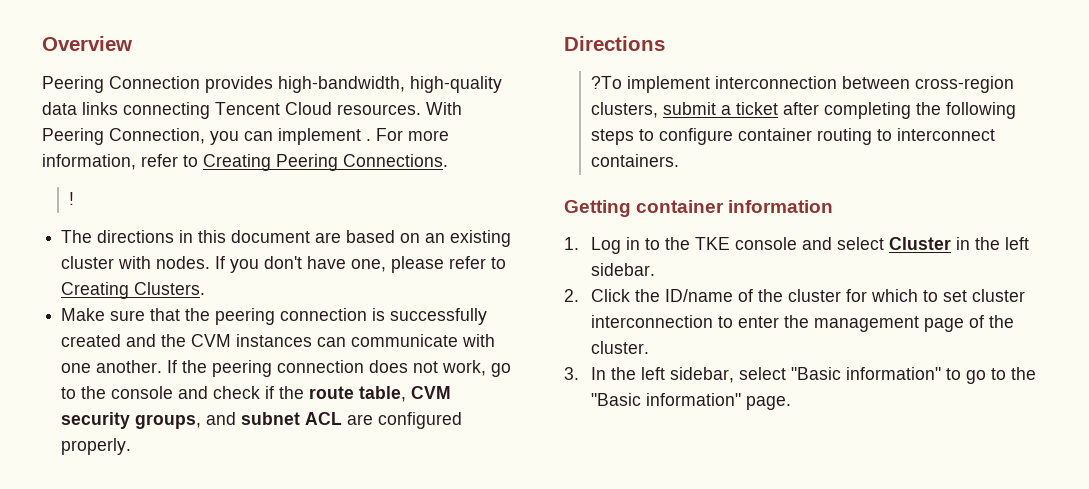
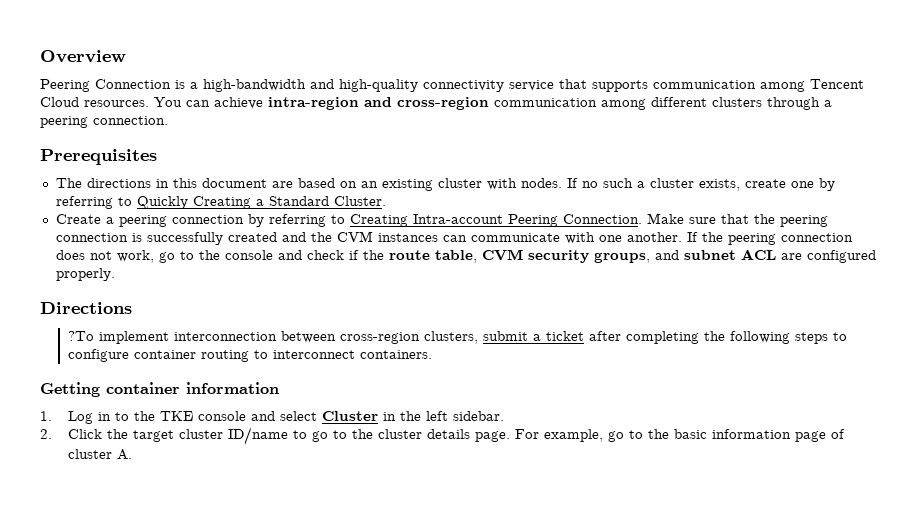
- Peering Connection provides high-bandwidth, high-quality data links connecting Tencent Cloud resources. With Peering Connection, you can implement . For more information, refer to Creating Peering Connections.
- !
+ Peering Connection is a high-bandwidth and high-quality connectivity service that supports communication among Tencent Cloud resources. You can achieve intra-region and cross-region communication among different clusters through a peering connection.
+ Prerequisites
- If you don't have one, please refer to Creating Clusters.
- Make sure that the peering connection is successfully created and the CVM instances can communicate with one another.
+ If no such a cluster exists, create one by referring to Quickly Creating a Standard Cluster.
+ Create a peering connection by referring to Creating Intra-account Peering Connection. Make sure that the peering connection is successfully created and the CVM instances can communicate with one another.
- 2. Click the ID/name of the cluster for which to set cluster interconnection to enter the management page of the cluster.
- 3. In the left sidebar, select "Basic information" to go to the "Basic information" page.
+ 2. Click the target cluster ID/name to go to the cluster details page. For example, go to the basic information page of cluster A.

